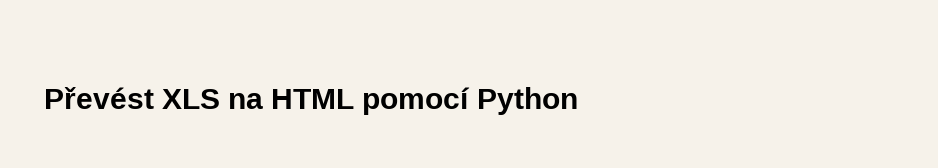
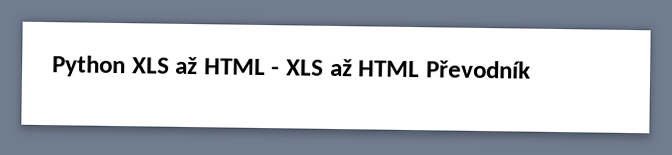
- Převést XLS na HTML pomocí Python
+ Python XLS až HTML - XLS až HTML Převodník

